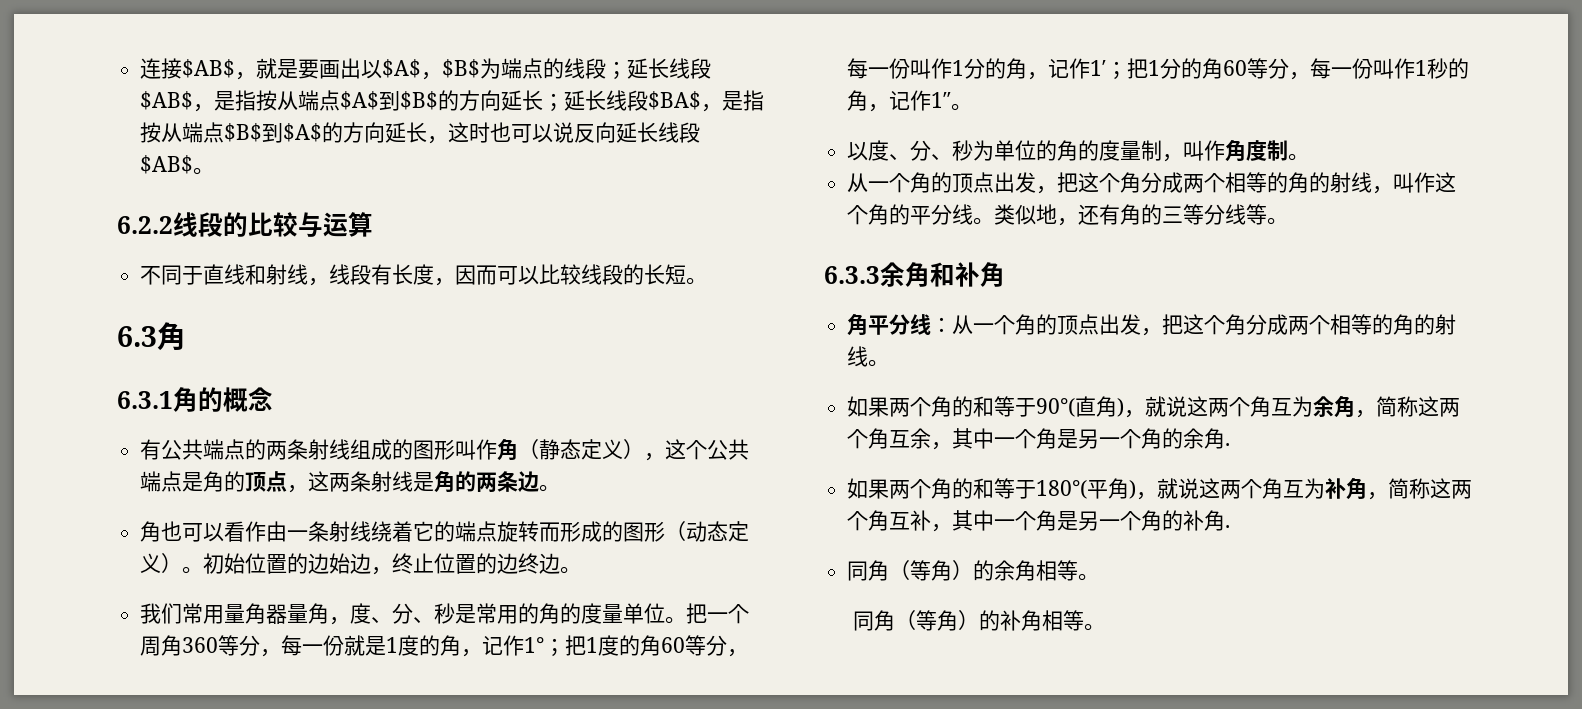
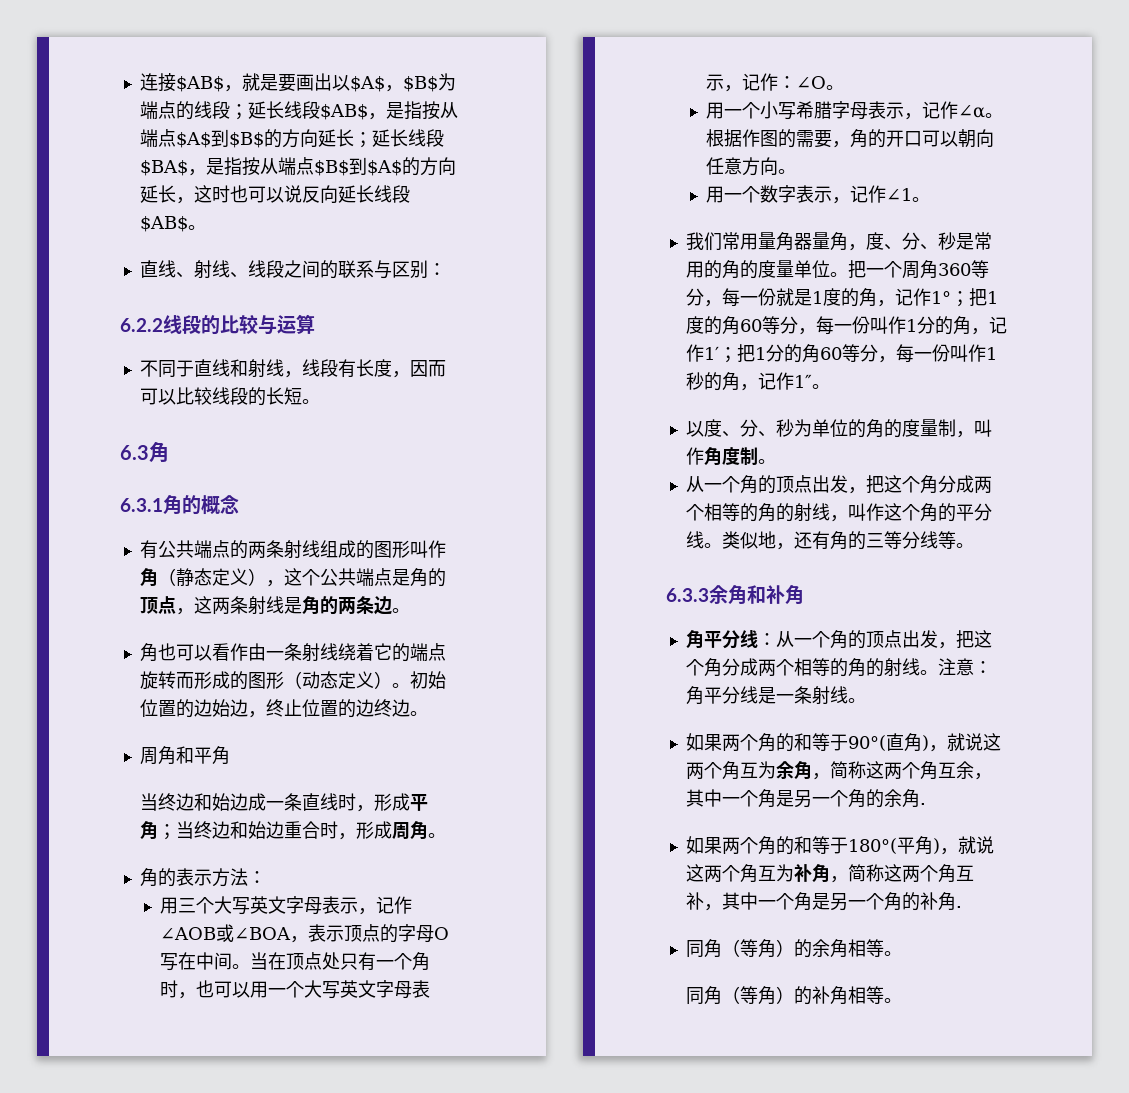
+ 直线、射线、线段之间的联系与区别：
+ 周角和平角
+ 当终边和始边成一条直线时，形成平角；当终边和始边重合时，形成周角。
+ 角的表示方法：
+ 用三个大写英文字母表示，记作∠AOB或∠BOA，表示顶点的字母O写在中间。当在顶点处只有一个角时，也可以用一个大写英文字母表示，记作：∠O。
+ 用一个小写希腊字母表示，记作∠α。根据作图的需要，角的开口可以朝向任意方向。
+ 用一个数字表示，记作∠1。
+ 注意：角平分线是一条射线。

